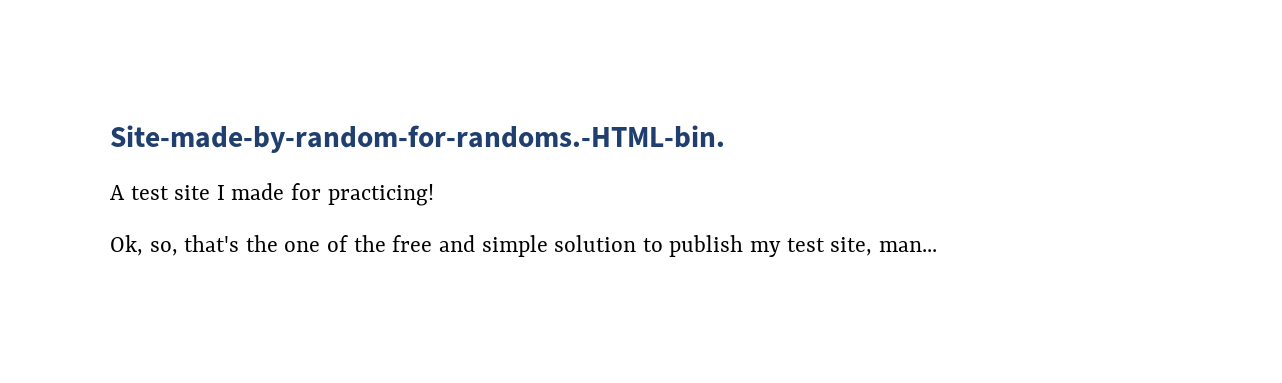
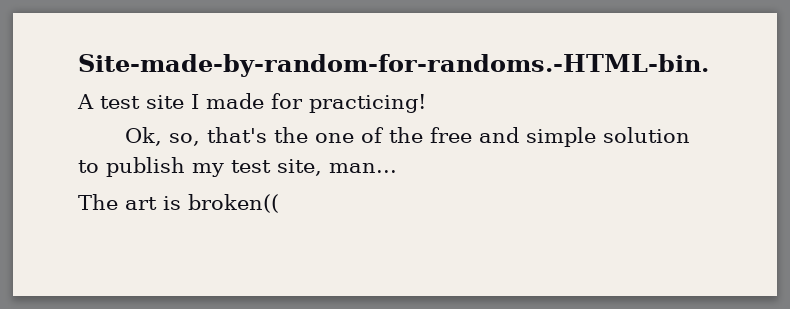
+ The art is broken((

